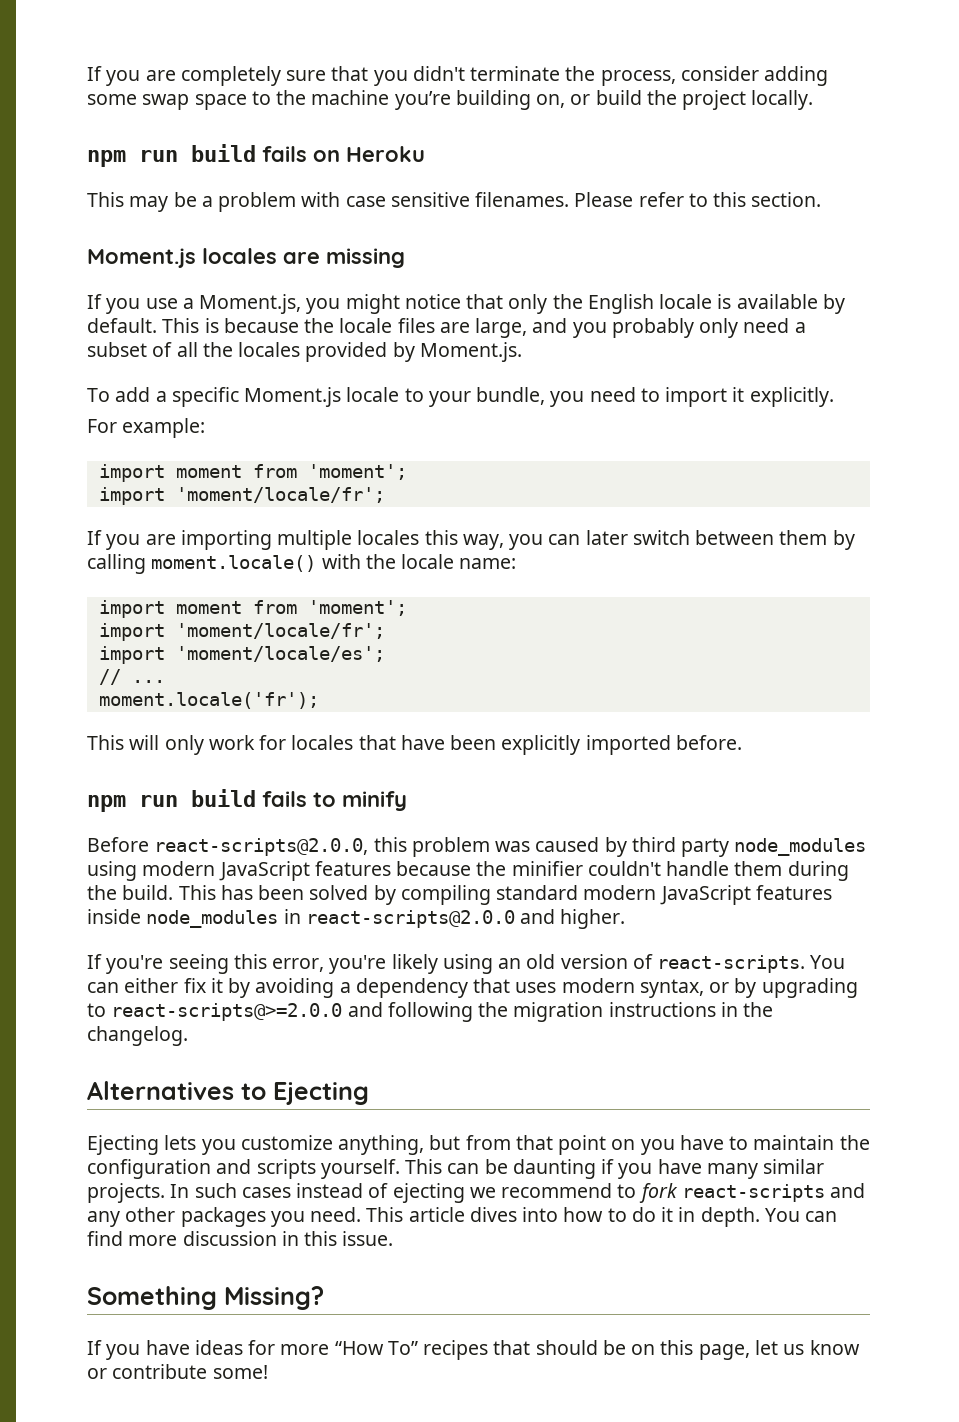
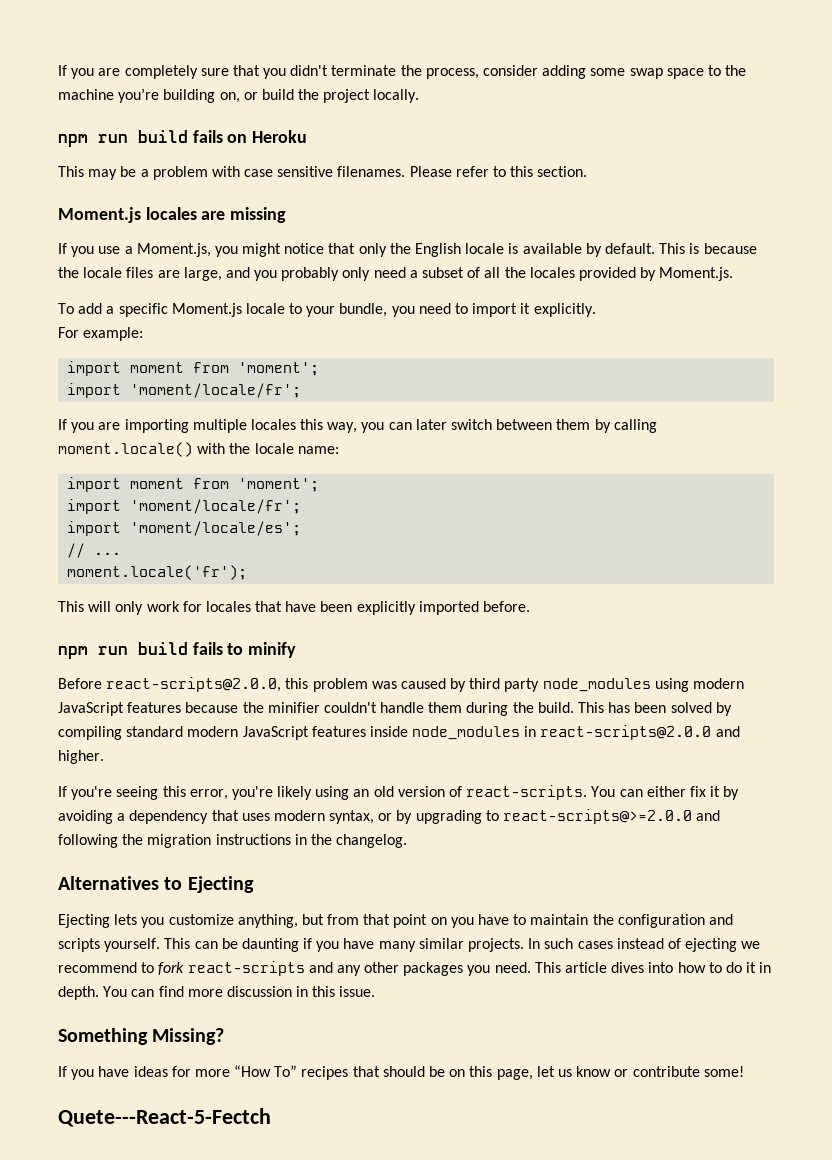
+ Quete---React-5-Fectch

